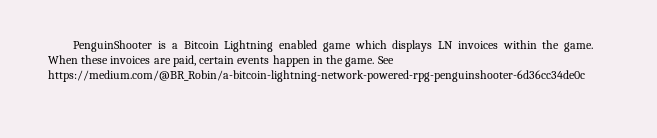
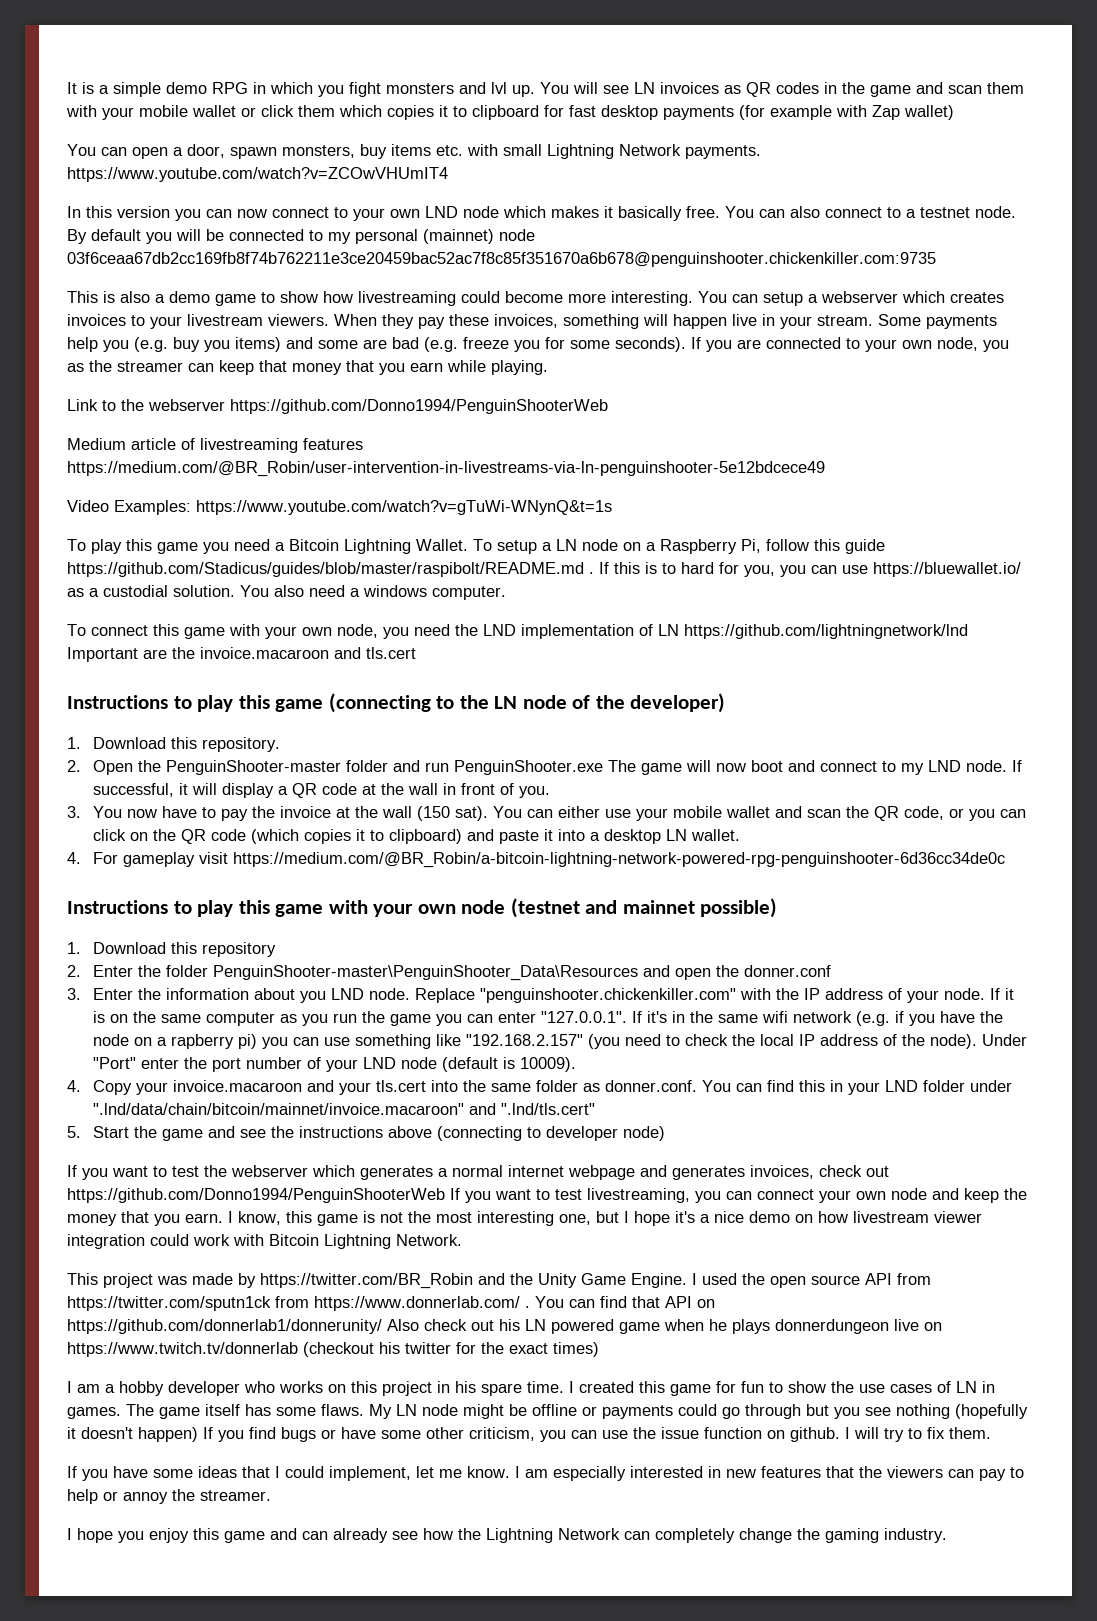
- PenguinShooter is a Bitcoin Lightning enabled game which displays LN invoices within the game. When these invoices are paid, certain events happen in the game. See https://medium.com/@BR_Robin/a-bitcoin-lightning-network-powered-rpg-penguinshooter-6d36cc34de0c
+ It is a simple demo RPG in which you fight monsters and lvl up. You will see LN invoices as QR codes in the game and scan them with your mobile wallet or click them which copies it to clipboard for fast desktop payments (for example with Zap wallet)
+ You can open a door, spawn monsters, buy items etc. with small Lightning Network payments. https://www.youtube.com/watch?v=ZCOwVHUmIT4
+ In this version you can now connect to your own LND node which makes it basically free. You can also connect to a testnet node. By default you will be connected to my personal (mainnet) node 03f6ceaa67db2cc169fb8f74b762211e3ce20459bac52ac7f8c85f351670a6b678@penguinshooter.chickenkiller.com:9735
+ This is also a demo game to show how livestreaming could become more interesting. You can setup a webserver which creates invoices to your livestream viewers. When they pay these invoices, something will happen live in your stream. Some payments help you (e.g. buy you items) and some are bad (e.g. freeze you for some seconds). If you are connected to your own node, you as the streamer can keep that money that you earn while playing.
+ Link to the webserver https://github.com/Donno1994/PenguinShooterWeb
+ Medium article of livestreaming features https://medium.com/@BR_Robin/user-intervention-in-livestreams-via-ln-penguinshooter-5e12bdcece49
+ Video Examples: https://www.youtube.com/watch?v=gTuWi-WNynQ&t=1s
+ To play this game you need a Bitcoin Lightning Wallet. To setup a LN node on a Raspberry Pi, follow this guide https://github.com/Stadicus/guides/blob/master/raspibolt/README.md . If this is to hard for you, you can use https://bluewallet.io/ as a custodial solution. You also need a windows computer.
+ To connect this game with your own node, you need the LND implementation of LN https://github.com/lightningnetwork/lnd Important are the invoice.macaroon and tls.cert
+ Instructions to play this game (connecting to the LN node of the developer)
+ 1. Download this repository.
+ 2. Open the PenguinShooter-master folder and run PenguinShooter.exe The game will now boot and connect to my LND node. If successful, it will display a QR code at the wall in front of you.
+ 3. You now have to pay the invoice at the wall (150 sat). You can either use your mobile wallet and scan the QR code, or you can click on the QR code (which copies it to clipboard) and paste it into a desktop LN wallet.
+ 4. For gameplay visit https://medium.com/@BR_Robin/a-bitcoin-lightning-network-powered-rpg-penguinshooter-6d36cc34de0c
+ Instructions to play this game with your own node (testnet and mainnet possible)
+ 1. Download this repository
+ 2. Enter the folder PenguinShooter-master\PenguinShooter_Data\Resources and open the donner.conf
+ 3. Enter the information about you LND node. Replace "penguinshooter.chickenkiller.com" with the IP address of your node. If it is on the same computer as you run the game you can enter "127.0.0.1". If it's in the same wifi network (e.g. if you have the node on a rapberry pi) you can use something like "192.168.2.157" (you need to check the local IP address of the node). Under "Port" enter the port number of your LND node (default is 10009).
+ 4. Copy your invoice.macaroon and your tls.cert into the same folder as donner.conf. You can find this in your LND folder under ".lnd/data/chain/bitcoin/mainnet/invoice.macaroon" and ".lnd/tls.cert"
+ 5. Start the game and see the instructions above (connecting to developer node)
+ If you want to test the webserver which generates a normal internet webpage and generates invoices, check out https://github.com/Donno1994/PenguinShooterWeb If you want to test livestreaming, you can connect your own node and keep the money that you earn. I know, this game is not the most interesting one, but I hope it's a nice demo on how livestream viewer integration could work with Bitcoin Lightning Network.
+ This project was made by https://twitter.com/BR_Robin and the Unity Game Engine. I used the open source API from https://twitter.com/sputn1ck from https://www.donnerlab.com/ . You can find that API on https://github.com/donnerlab1/donnerunity/ Also check out his LN powered game when he plays donnerdungeon live on https://www.twitch.tv/donnerlab (checkout his twitter for the exact times)
+ I am a hobby developer who works on this project in his spare time. I created this game for fun to show the use cases of LN in games. The game itself has some flaws. My LN node might be offline or payments could go through but you see nothing (hopefully it doesn't happen) If you find bugs or have some other criticism, you can use the issue function on github. I will try to fix them.
+ If you have some ideas that I could implement, let me know. I am especially interested in new features that the viewers can pay to help or annoy the streamer.
+ I hope you enjoy this game and can already see how the Lightning Network can completely change the gaming industry.

